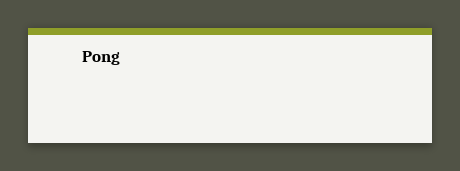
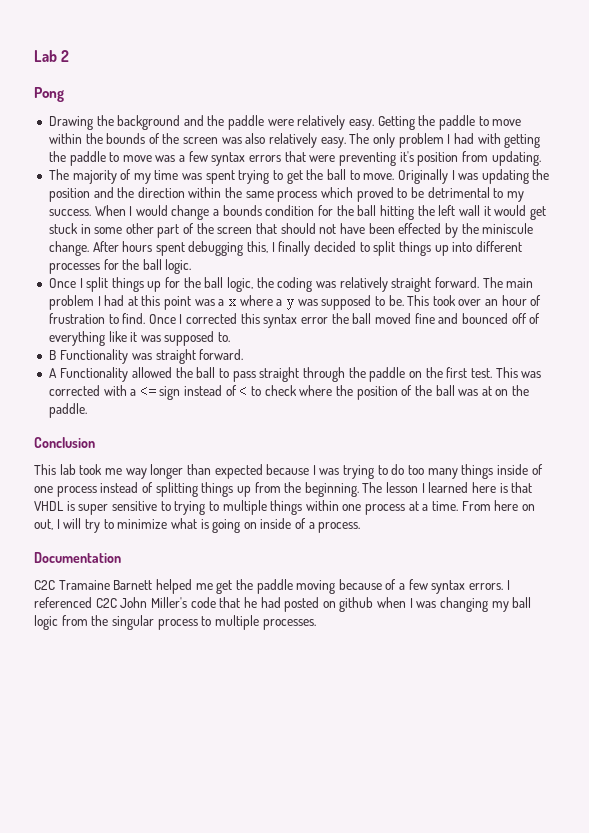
+ Lab 2
+ Drawing the background and the paddle were relatively easy. Getting the paddle to move within the bounds of the screen was also relatively easy. The only problem I had with getting the paddle to move was a few syntax errors that were preventing it's position from updating.
+ The majority of my time was spent trying to get the ball to move. Originally I was updating the position and the direction within the same process which proved to be detrimental to my success. When I would change a bounds condition for the ball hitting the left wall it would get stuck in some other part of the screen that should not have been effected by the miniscule change. After hours spent debugging this, I finally decided to split things up into different processes for the ball logic.
+ Once I split things up for the ball logic, the coding was relatively straight forward. The main problem I had at this point was a x where a y was supposed to be. This took over an hour of frustration to find. Once I corrected this syntax error the ball moved fine and bounced off of everything like it was supposed to.
+ B Functionality was straight forward.
+ A Functionality allowed the ball to pass straight through the paddle on the first test. This was corrected with a <= sign instead of < to check where the position of the ball was at on the paddle.
+ Conclusion
+ This lab took me way longer than expected because I was trying to do too many things inside of one process instead of splitting things up from the beginning. The lesson I learned here is that VHDL is super sensitive to trying to multiple things within one process at a time. From here on out, I will try to minimize what is going on inside of a process.
+ Documentation
+ C2C Tramaine Barnett helped me get the paddle moving because of a few syntax errors. I referenced C2C John Miller's code that he had posted on github when I was changing my ball logic from the singular process to multiple processes.

